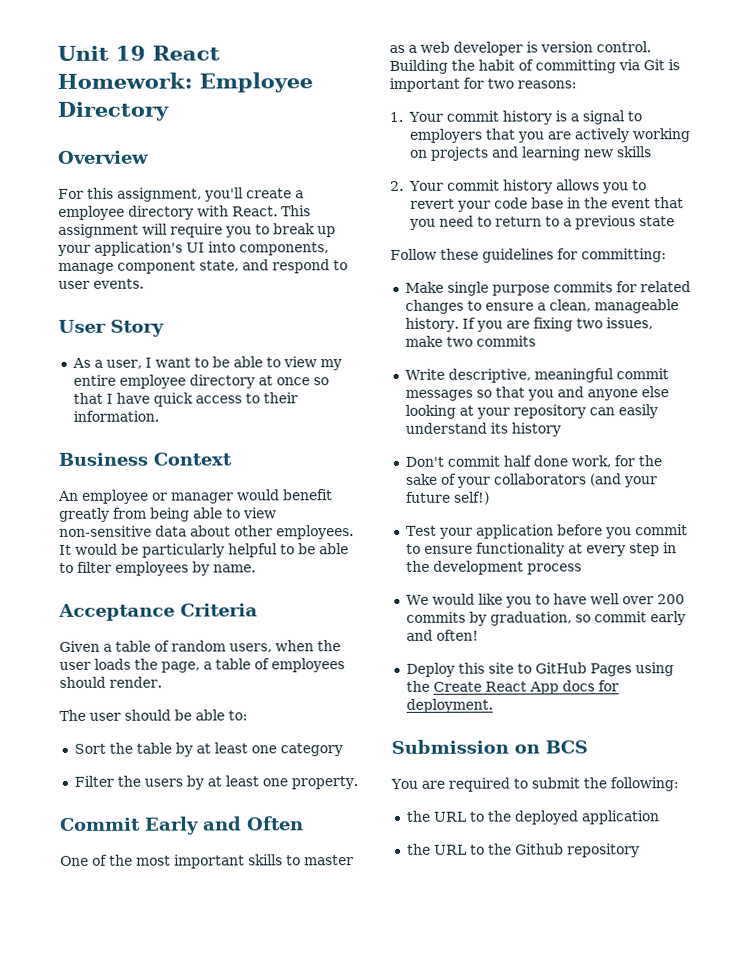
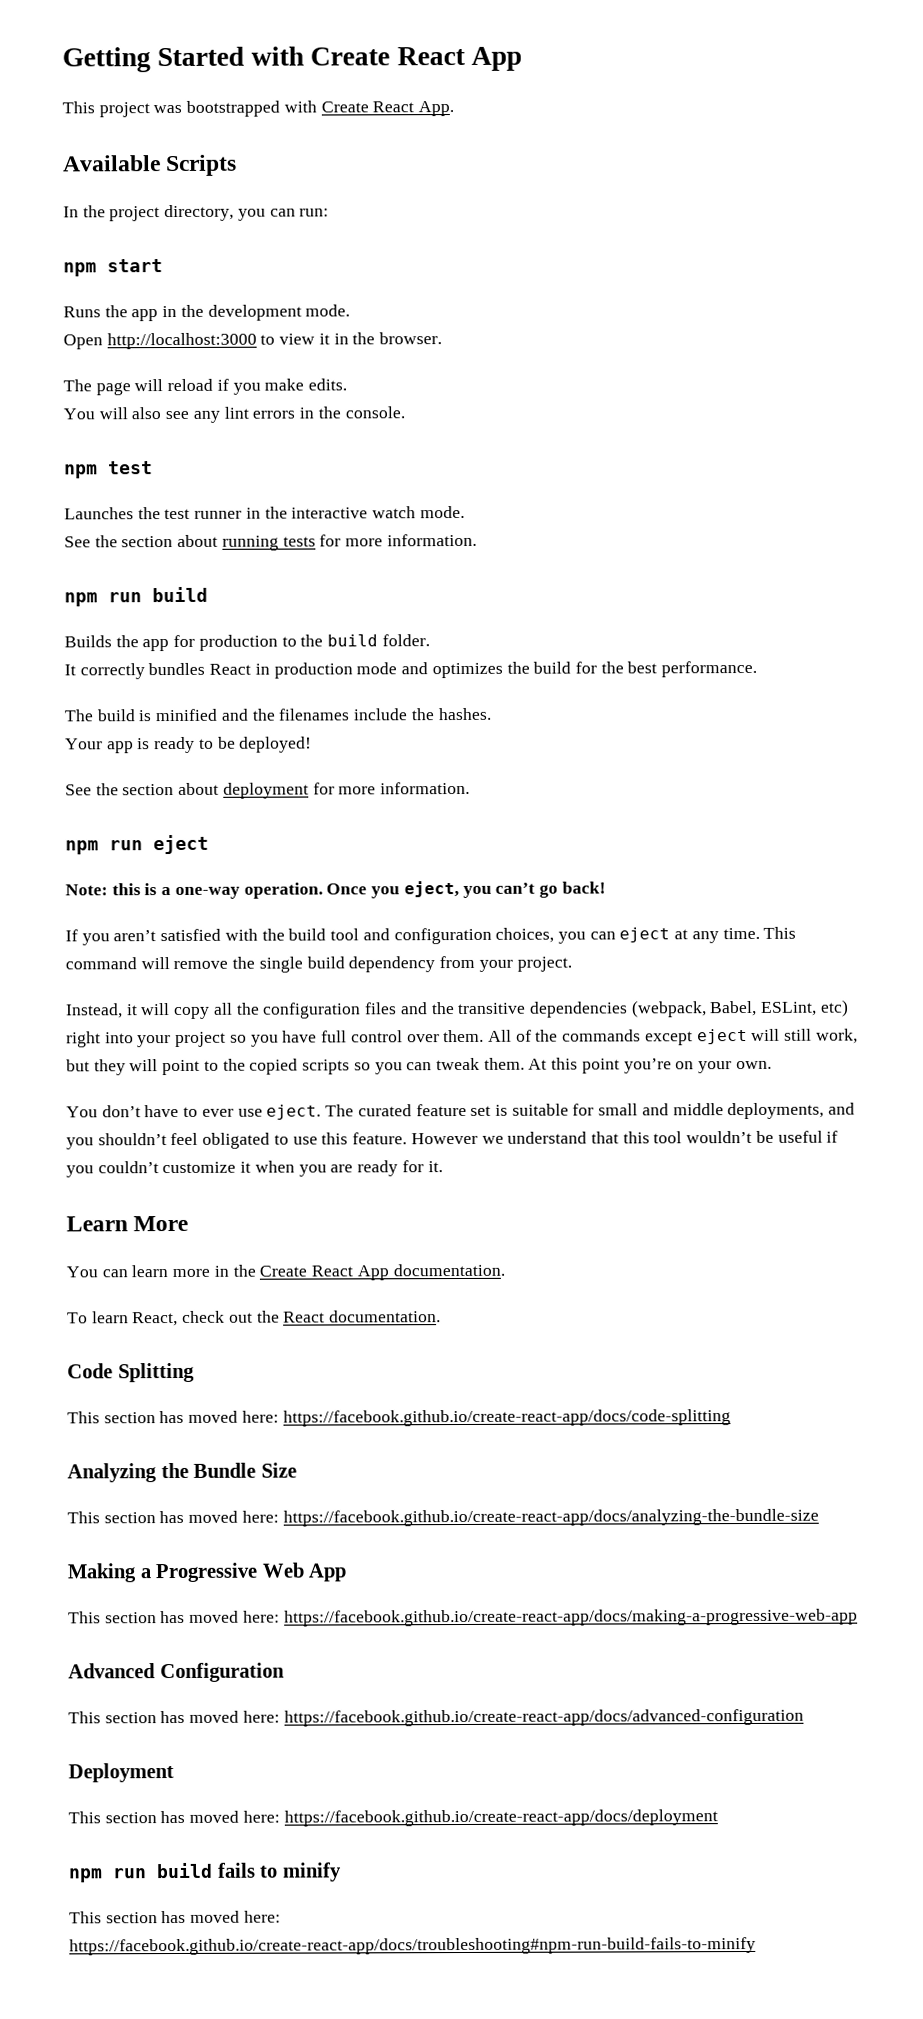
- Unit 19 React Homework: Employee Directory
- Overview
- For this assignment, you'll create a employee directory with React. This assignment will require you to break up your application's UI into components, manage component state, and respond to user events.
- User Story
- As a user, I want to be able to view my entire employee directory at once so that I have quick access to their information.
- Business Context
- An employee or manager would benefit greatly from being able to view non-sensitive data about other employees. It would be particularly helpful to be able to filter employees by name.
- Acceptance Criteria
- Given a table of random users, when the user loads the page, a table of employees should render.
- The user should be able to:
- Sort the table by at least one category
- Filter the users by at least one property.
- Commit Early and Often
- One of the most important skills to master as a web developer is version control. Building the habit of committing via Git is important for two reasons:
- 1. Your commit history is a signal to employers that you are actively working on projects and learning new skills
- 2. Your commit history allows you to revert your code base in the event that you need to return to a previous state
- Follow these guidelines for committing:
- Make single purpose commits for related changes to ensure a clean, manageable history. If you are fixing two issues, make two commits
- Write descriptive, meaningful commit messages so that you and anyone else looking at your repository can easily understand its history
- Don't commit half done work, for the sake of your collaborators (and your future self!)
- Test your application before you commit to ensure functionality at every step in the development process
- We would like you to have well over 200 commits by graduation, so commit early and often!
- Deploy this site to GitHub Pages using the Create React App docs for deployment.
- Submission on BCS
- You are required to submit the following:
- the URL to the deployed application
- the URL to the Github repository
+ Getting Started with Create React App
+ This project was bootstrapped with Create React App.
+ Available Scripts
+ In the project directory, you can run:
+ npm start
+ Runs the app in the development mode.
+ Open http://localhost:3000 to view it in the browser.
+ The page will reload if you make edits.
+ You will also see any lint errors in the console.
+ npm test
+ Launches the test runner in the interactive watch mode.
+ See the section about running tests for more information.
+ npm run build
+ Builds the app for production to the build folder.
+ It correctly bundles React in production mode and optimizes the build for the best performance.
+ The build is minified and the filenames include the hashes.
+ Your app is ready to be deployed!
+ See the section about deployment for more information.
+ npm run eject
+ Note: this is a one-way operation. Once you eject, you can’t go back!
+ If you aren’t satisfied with the build tool and configuration choices, you can eject at any time. This command will remove the single build dependency from your project.
+ Instead, it will copy all the configuration files and the transitive dependencies (webpack, Babel, ESLint, etc) right into your project so you have full control over them. All of the commands except eject will still work, but they will point to the copied scripts so you can tweak them. At this point you’re on your own.
+ You don’t have to ever use eject. The curated feature set is suitable for small and middle deployments, and you shouldn’t feel obligated to use this feature. However we understand that this tool wouldn’t be useful if you couldn’t customize it when you are ready for it.
+ Learn More
+ You can learn more in the Create React App documentation.
+ To learn React, check out the React documentation.
+ Code Splitting
+ This section has moved here: https://facebook.github.io/create-react-app/docs/code-splitting
+ Analyzing the Bundle Size
+ This section has moved here: https://facebook.github.io/create-react-app/docs/analyzing-the-bundle-size
+ Making a Progressive Web App
+ This section has moved here: https://facebook.github.io/create-react-app/docs/making-a-progressive-web-app
+ Advanced Configuration
+ This section has moved here: https://facebook.github.io/create-react-app/docs/advanced-configuration
+ Deployment
+ This section has moved here: https://facebook.github.io/create-react-app/docs/deployment
+ npm run build fails to minify
+ This section has moved here: https://facebook.github.io/create-react-app/docs/troubleshooting#npm-run-build-fails-to-minify

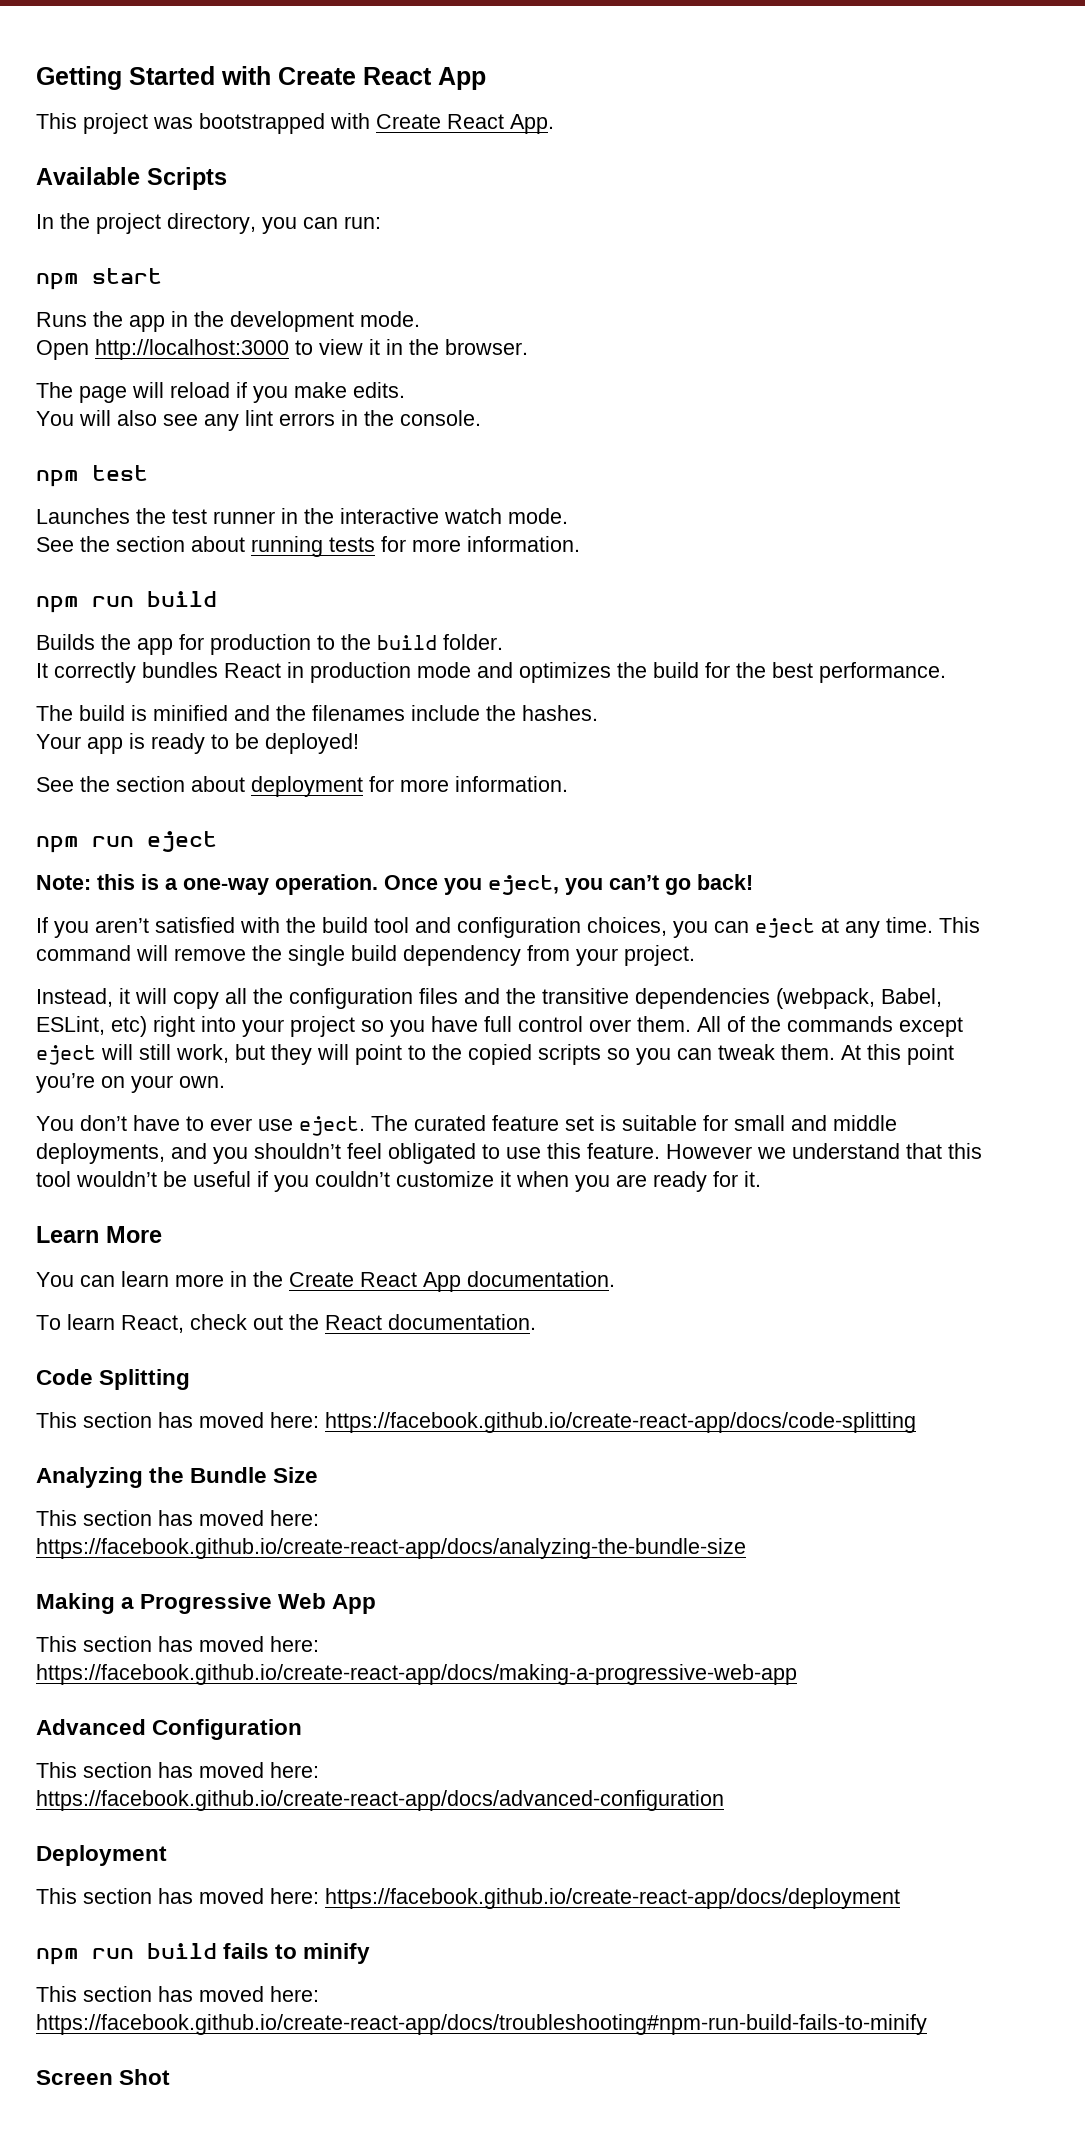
+ Screen Shot

